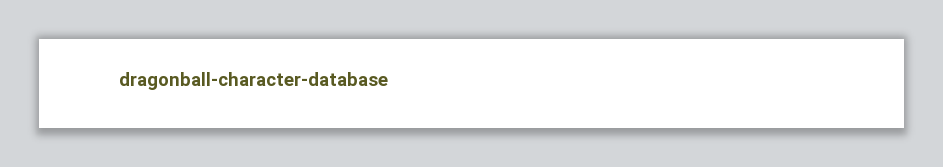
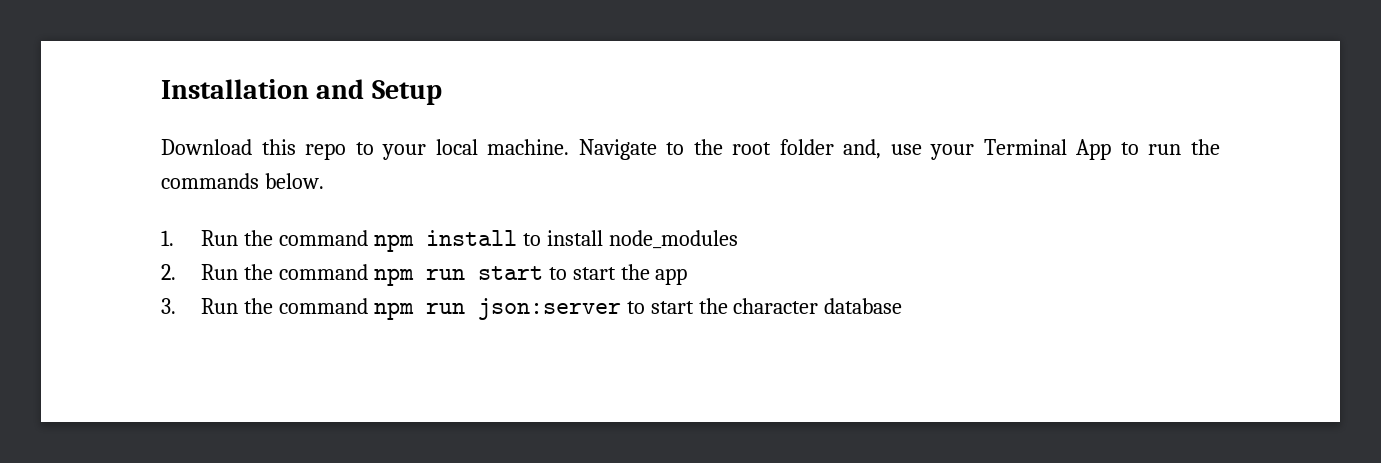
- dragonball-character-database
+ Installation and Setup
+ Download this repo to your local machine. Navigate to the root folder and, use your Terminal App to run the commands below.
+ 1. Run the command npm install to install node_modules
+ 2. Run the command npm run start to start the app
+ 3. Run the command npm run json:server to start the character database

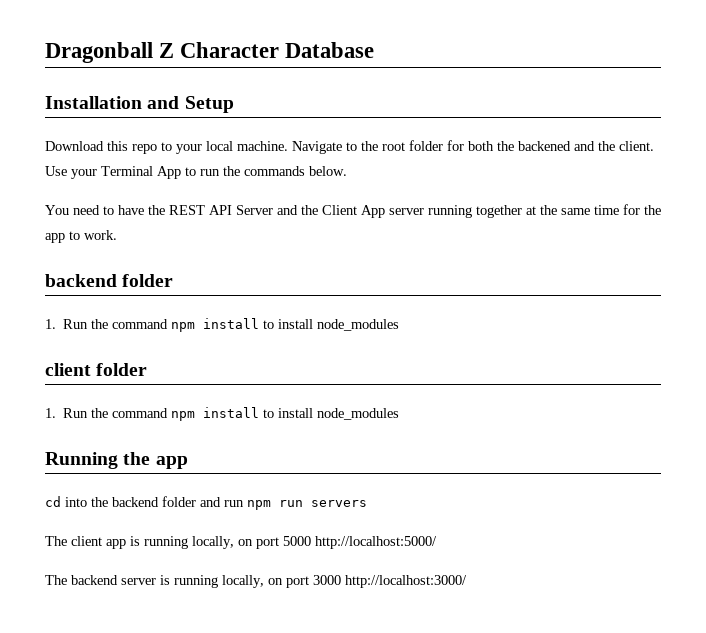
+ Dragonball Z Character Database
- Navigate to the root folder and, use your Terminal App to run the commands below.
+ Navigate to the root folder for both the backened and the client. Use your Terminal App to run the commands below.
+ You need to have the REST API Server and the Client App server running together at the same time for the app to work.
+ backend folder
  1. Run the command npm install to install node_modules
- 2. Run the command npm run start to start the app
- 3. Run the command npm run json:server to start the character database
+ client folder
+ 1. Run the command npm install to install node_modules
+ Running the app
+ cd into the backend folder and run npm run servers
+ The client app is running locally, on port 5000 http://localhost:5000/
+ The backend server is running locally, on port 3000 http://localhost:3000/

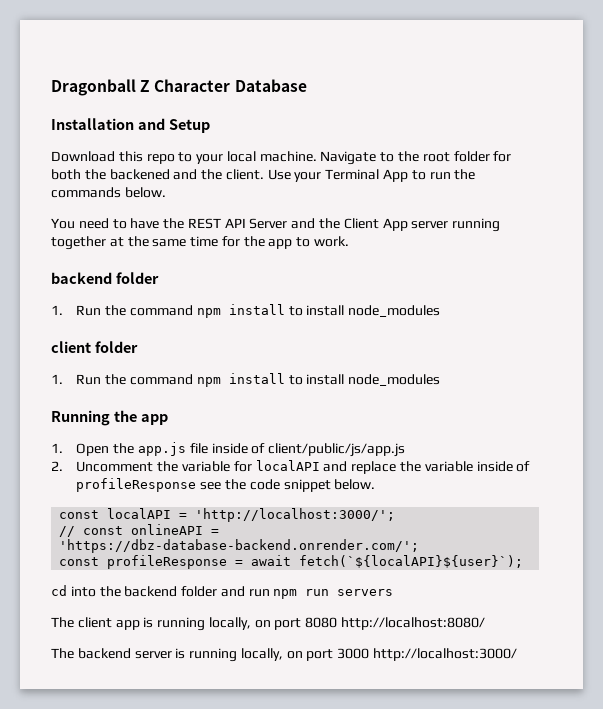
+ 1. Open the app.js file inside of client/public/js/app.js
+ 2. Uncomment the variable for localAPI and replace the variable inside of profileResponse see the code snippet below.
+ const localAPI = 'http://localhost:3000/';
+ // const onlineAPI = 'https://dbz-database-backend.onrender.com/';
+ const profileResponse = await fetch(`${localAPI}${user}`);
- The client app is running locally, on port 5000 http://localhost:5000/
+ The client app is running locally, on port 8080 http://localhost:8080/

